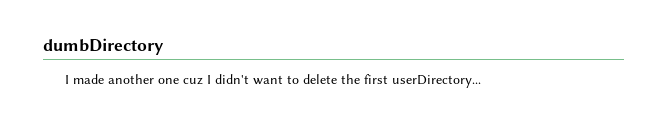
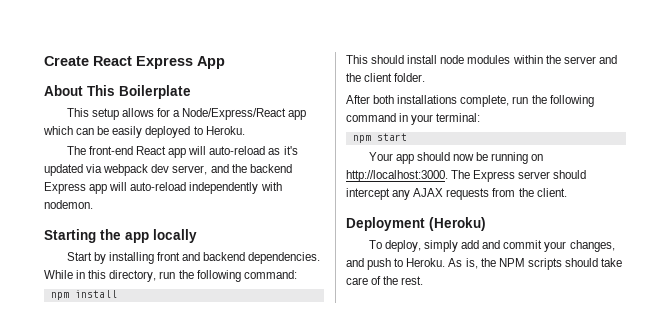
- dumbDirectory
- I made another one cuz I didn't want to delete the first userDirectory...
+ Create React Express App
+ About This Boilerplate
+ This setup allows for a Node/Express/React app which can be easily deployed to Heroku.
+ The front-end React app will auto-reload as it's updated via webpack dev server, and the backend Express app will auto-reload independently with nodemon.
+ Starting the app locally
+ Start by installing front and backend dependencies. While in this directory, run the following command:
+ npm install
+ This should install node modules within the server and the client folder.
+ After both installations complete, run the following command in your terminal:
+ npm start
+ Your app should now be running on http://localhost:3000. The Express server should intercept any AJAX requests from the client.
+ Deployment (Heroku)
+ To deploy, simply add and commit your changes, and push to Heroku. As is, the NPM scripts should take care of the rest.

